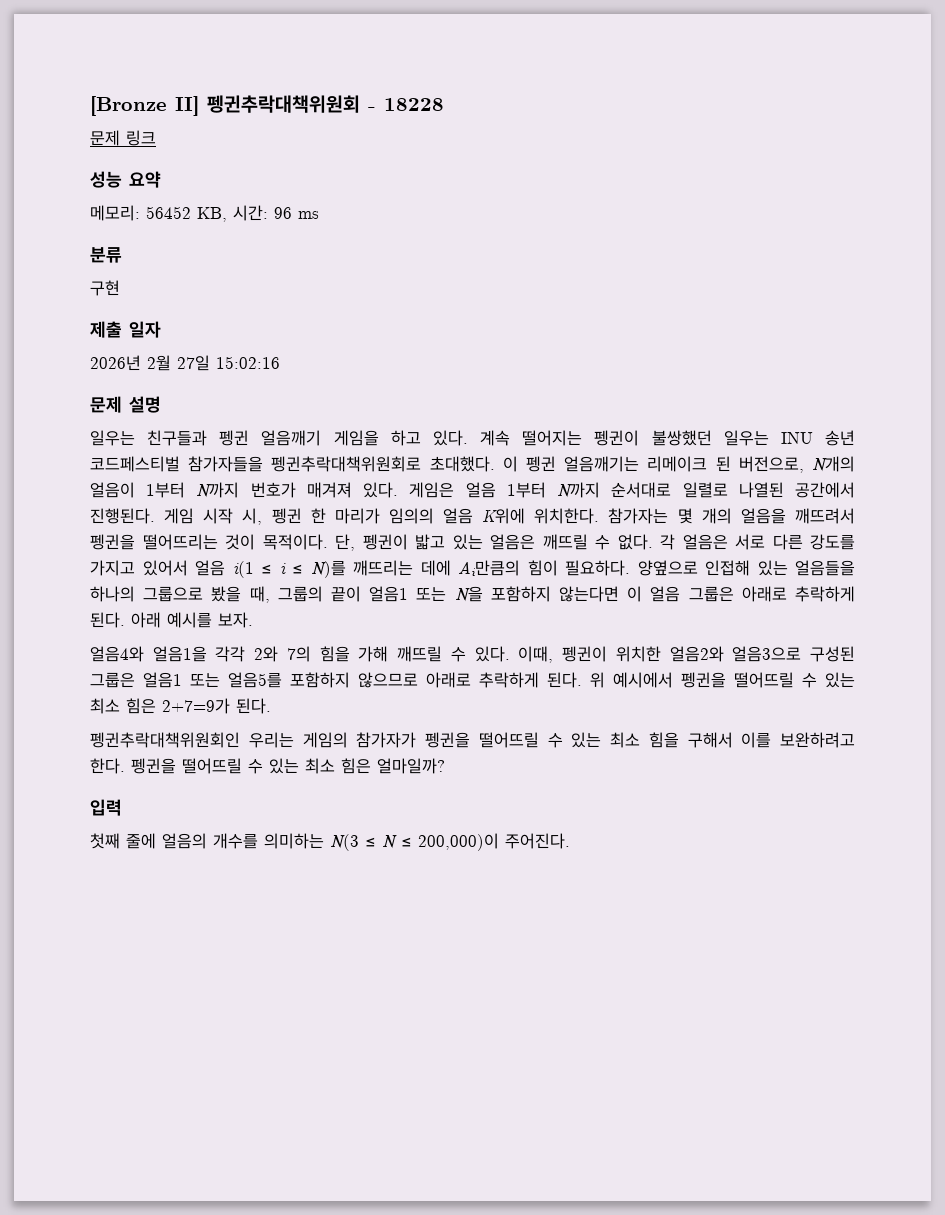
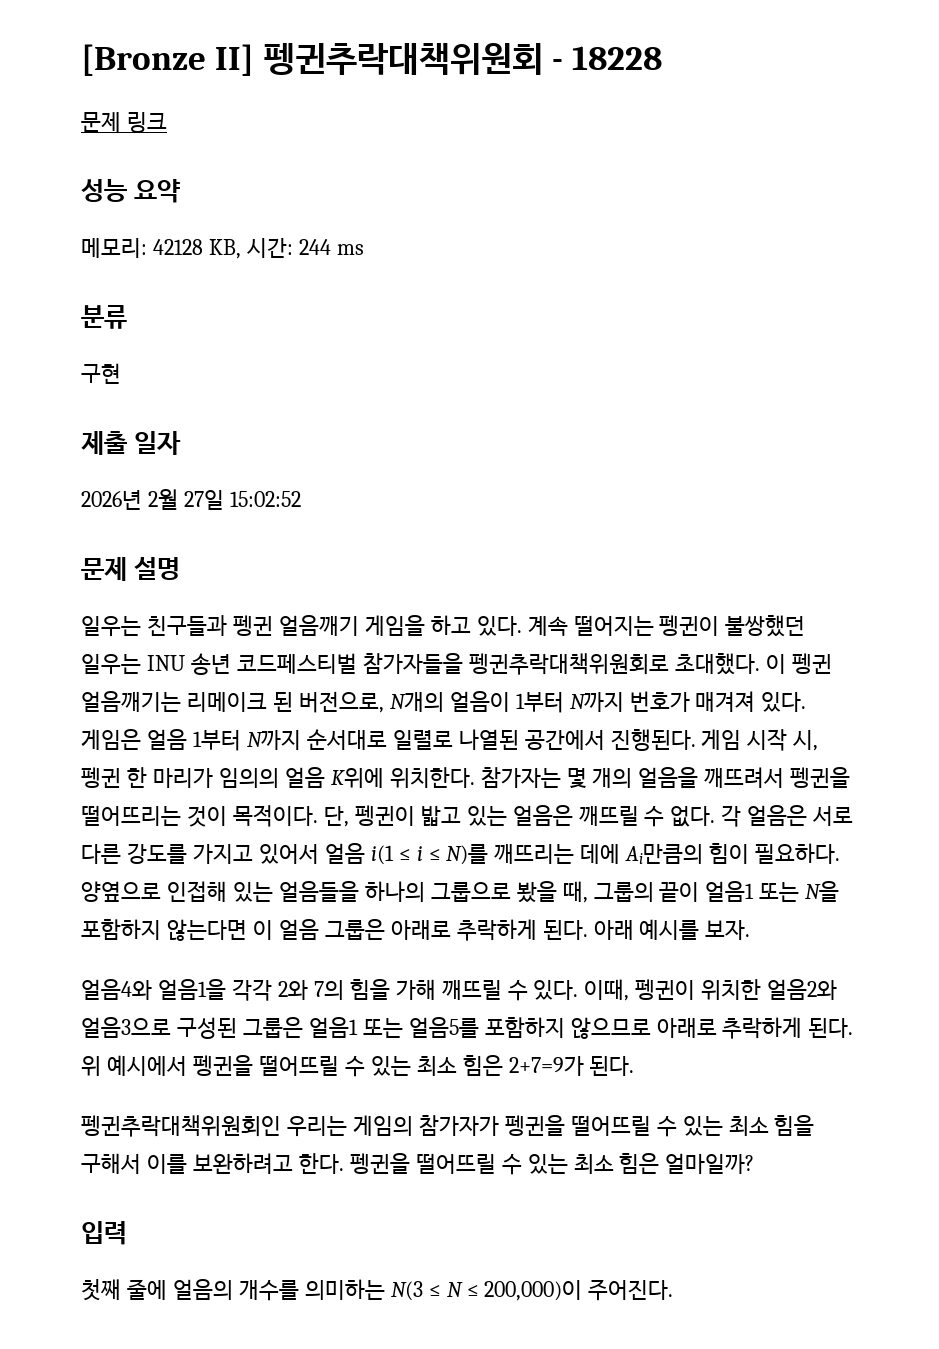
- 메모리: 56452 KB, 시간: 96 ms
+ 메모리: 42128 KB, 시간: 244 ms
- 2026년 2월 27일 15:02:16
+ 2026년 2월 27일 15:02:52

